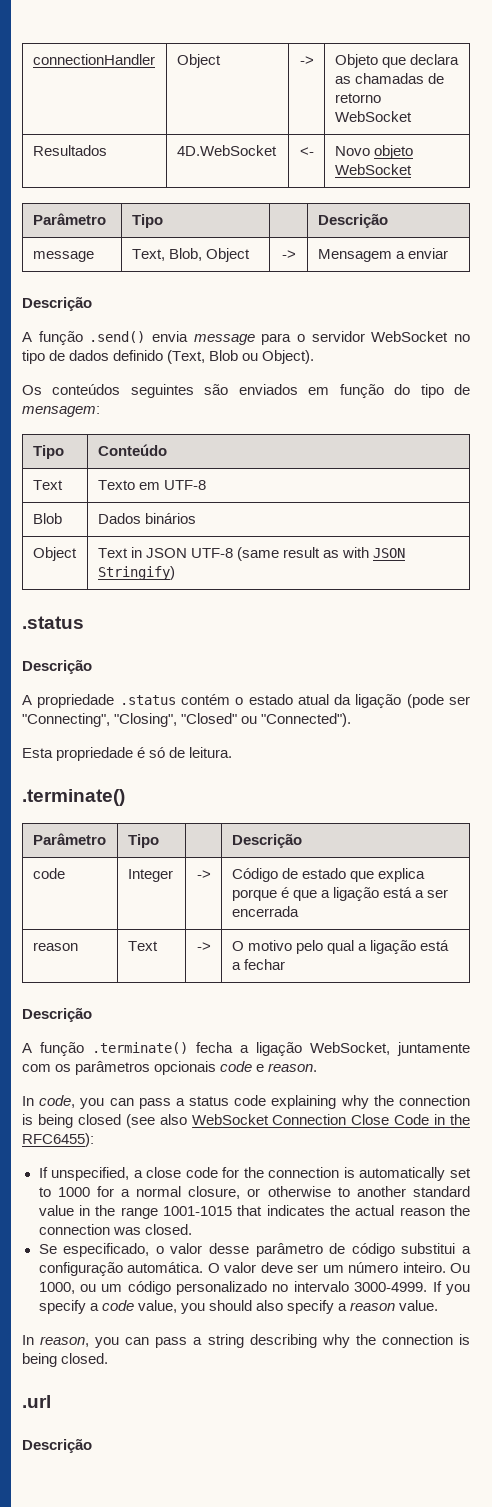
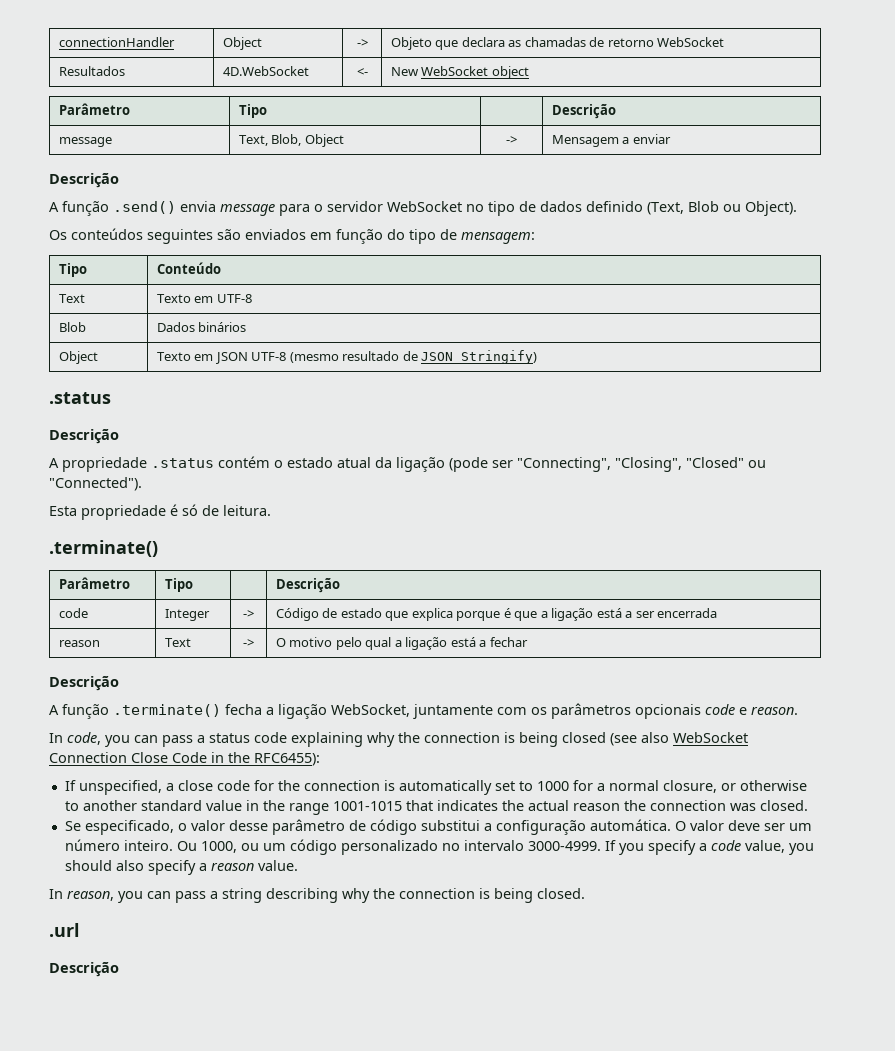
- Resultados | 4D.WebSocket | <- | Novo objeto WebSocket
+ Resultados | 4D.WebSocket | <- | New WebSocket object
- Object | Text in JSON UTF-8 (same result as with JSON Stringify)
+ Object | Texto em JSON UTF-8 (mesmo resultado de JSON Stringify)

